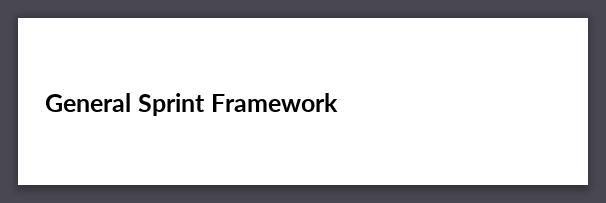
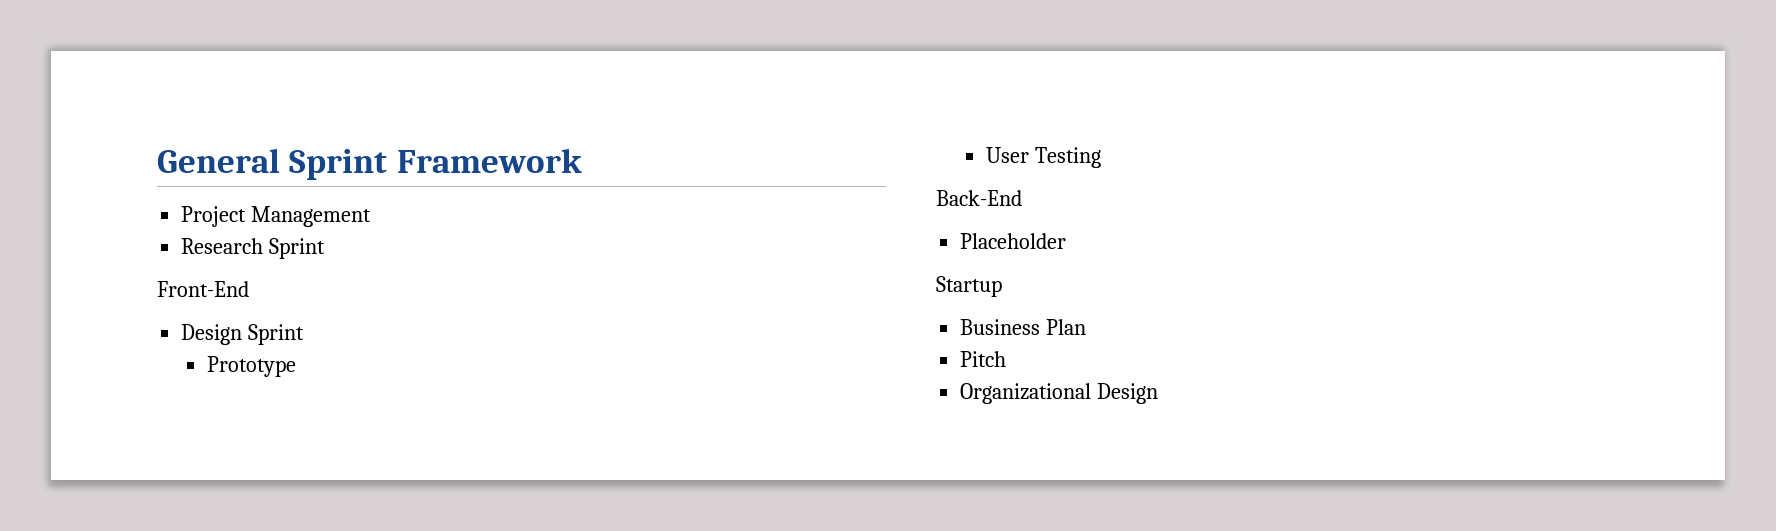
+ Project Management
+ Research Sprint
+ Front-End
+ Design Sprint
+ Prototype
+ User Testing
+ Back-End
+ Placeholder
+ Startup
+ Business Plan
+ Pitch
+ Organizational Design

